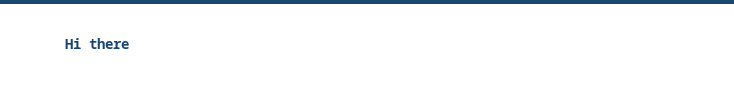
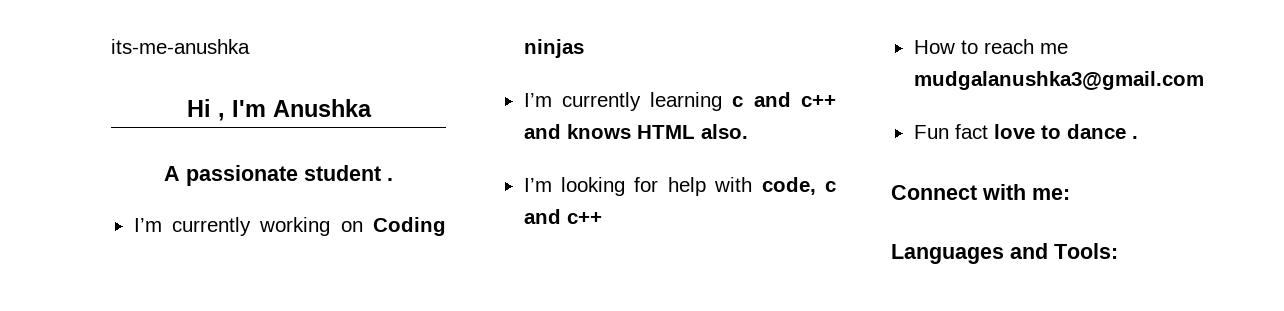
- Hi there
+ its-me-anushka
+ Hi , I'm Anushka
+ A passionate student .
+ I’m currently working on Coding ninjas
+ I’m currently learning c and c++ and knows HTML also.
+ I’m looking for help with code, c and c++
+ How to reach me mudgalanushka3@gmail.com
+ Fun fact love to dance .
+ Connect with me:
+ Languages and Tools:

